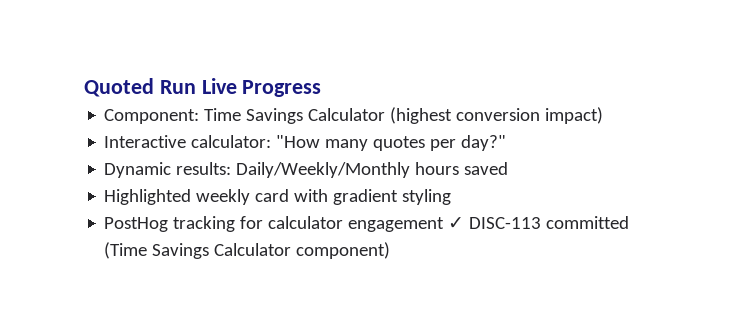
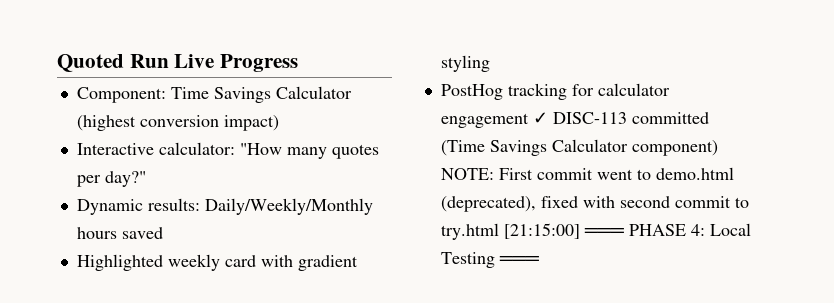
- PostHog tracking for calculator engagement ✓ DISC-113 committed (Time Savings Calculator component)
+ PostHog tracking for calculator engagement ✓ DISC-113 committed (Time Savings Calculator component) NOTE: First commit went to demo.html (deprecated), fixed with second commit to try.html [21:15:00] ═══ PHASE 4: Local Testing ═══

